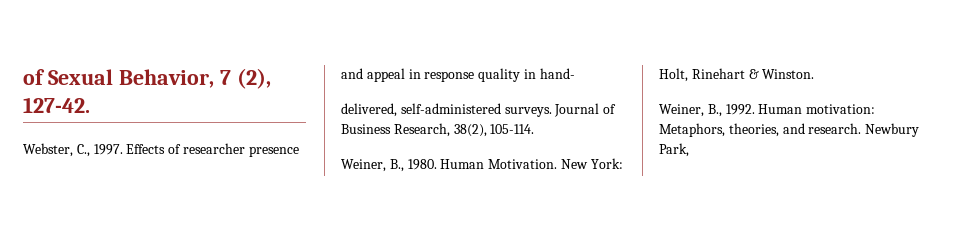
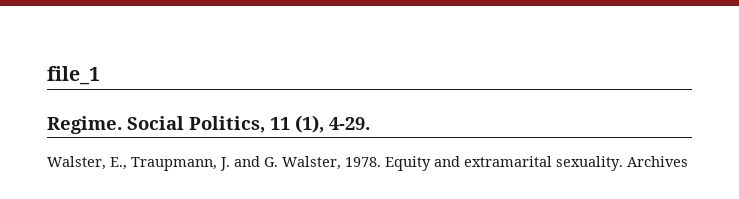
- of Sexual Behavior, 7 (2), 127-42.
- Webster, C., 1997. Effects of researcher presence and appeal in response quality in hand-
- delivered, self-administered surveys. Journal of Business Research, 38(2), 105-114.
- Weiner, B., 1980. Human Motivation. New York: Holt, Rinehart & Winston.
- Weiner, B., 1992. Human motivation: Metaphors, theories, and research. Newbury Park,
+ file_1
+ Regime. Social Politics, 11 (1), 4-29.
+ Walster, E., Traupmann, J. and G. Walster, 1978. Equity and extramarital sexuality. Archives

